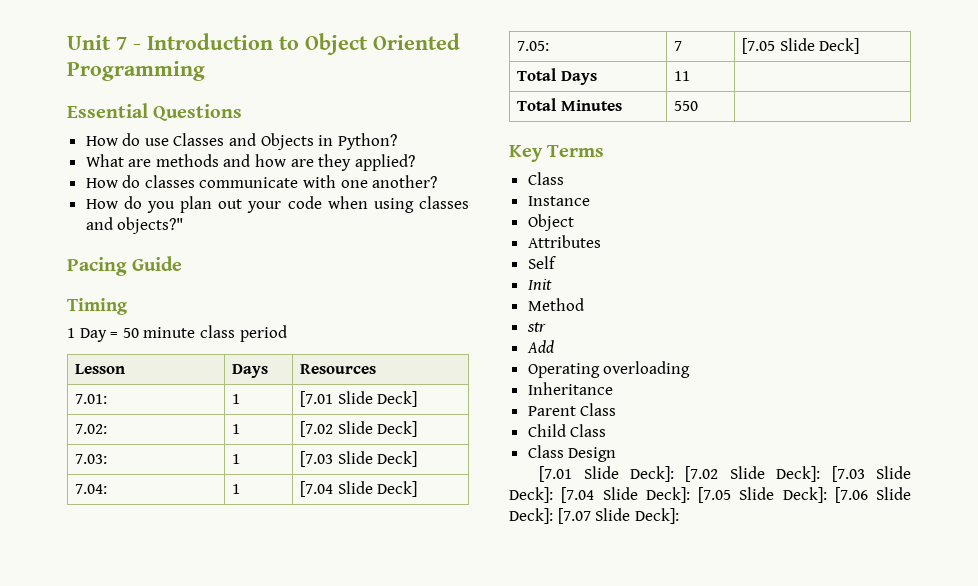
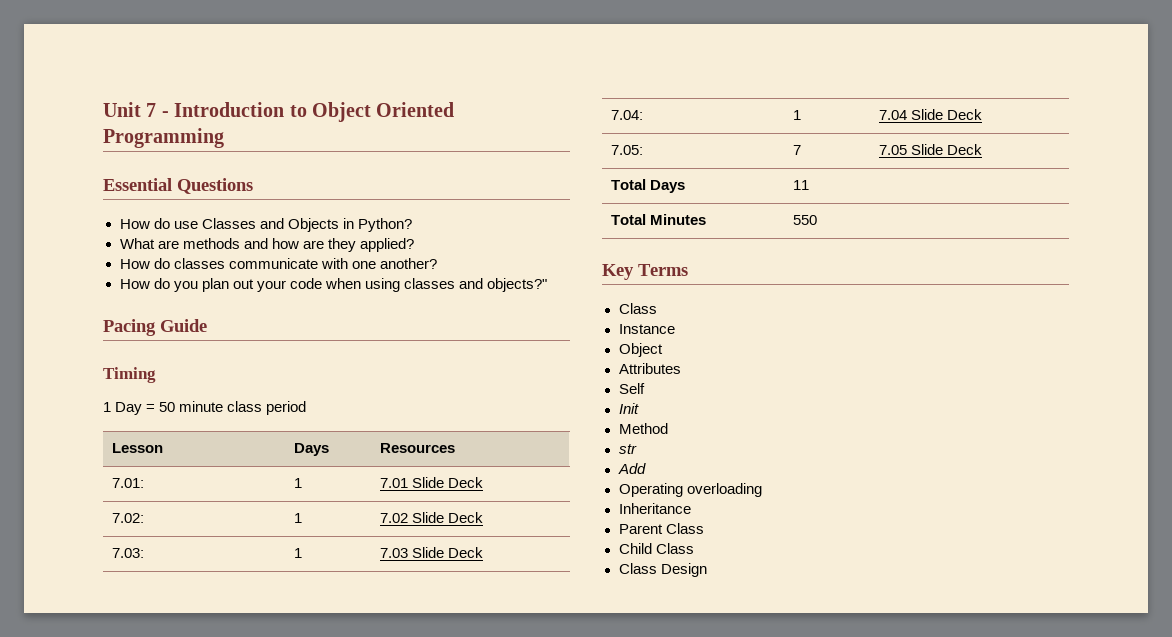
- 7.01: | 1 | [7.01 Slide Deck]
+ 7.01: | 1 | 7.01 Slide Deck
- 7.02: | 1 | [7.02 Slide Deck]
+ 7.02: | 1 | 7.02 Slide Deck
- 7.03: | 1 | [7.03 Slide Deck]
+ 7.03: | 1 | 7.03 Slide Deck
- 7.04: | 1 | [7.04 Slide Deck]
+ 7.04: | 1 | 7.04 Slide Deck
- 7.05: | 7 | [7.05 Slide Deck]
+ 7.05: | 7 | 7.05 Slide Deck
- [7.01 Slide Deck]: [7.02 Slide Deck]: [7.03 Slide Deck]: [7.04 Slide Deck]: [7.05 Slide Deck]: [7.06 Slide Deck]: [7.07 Slide Deck]:

